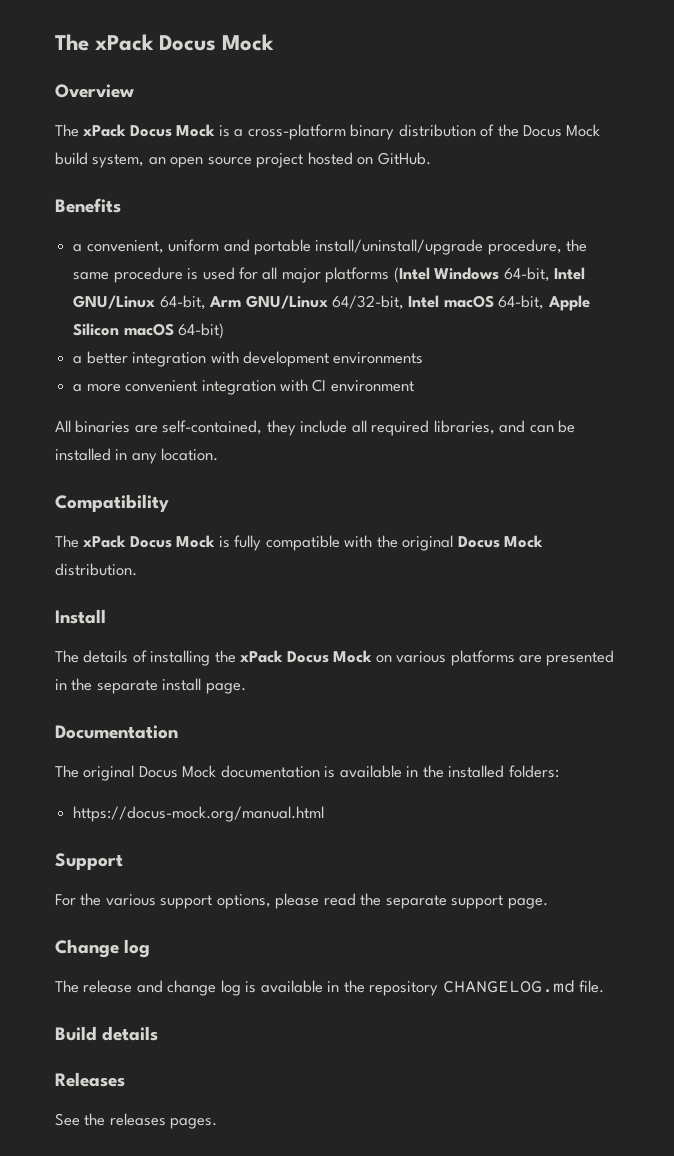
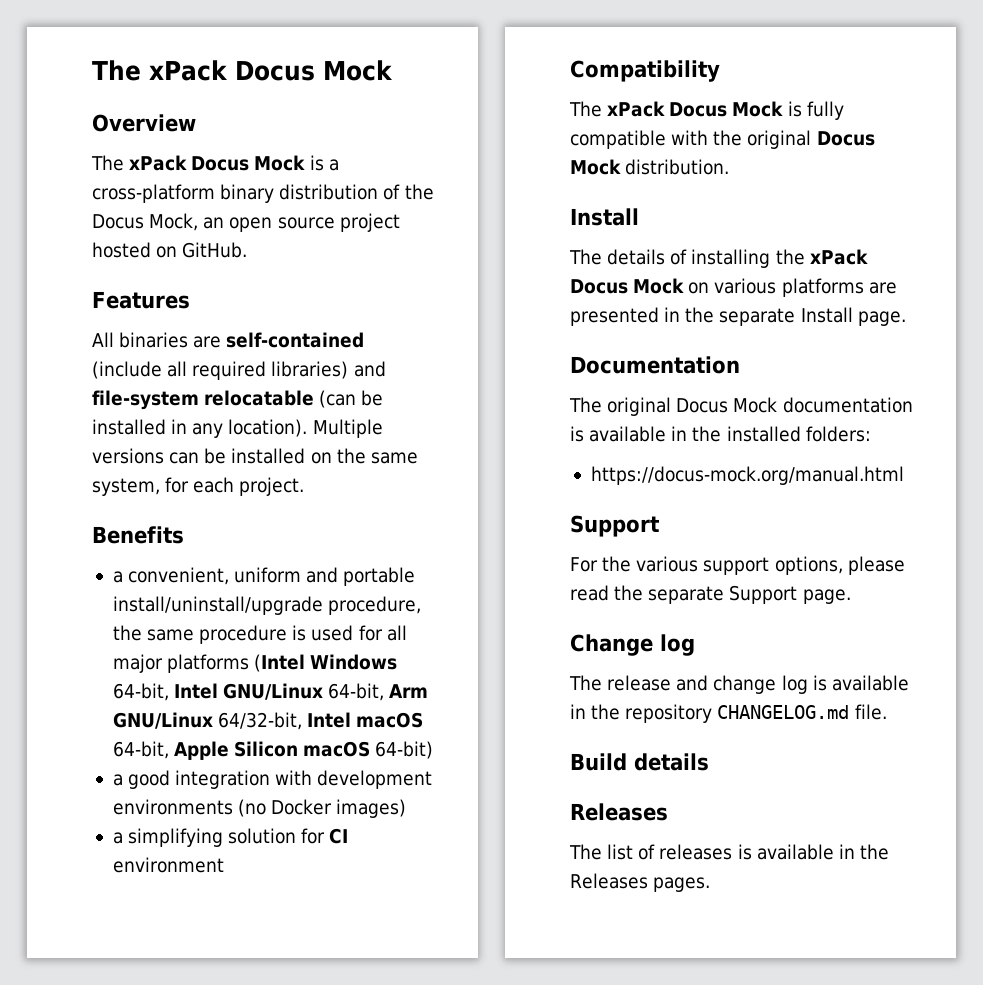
- The xPack Docus Mock is a cross-platform binary distribution of the Docus Mock build system, an open source project hosted on GitHub.
+ The xPack Docus Mock is a cross-platform binary distribution of the Docus Mock, an open source project hosted on GitHub.
+ Features
+ All binaries are self-contained (include all required libraries) and file-system relocatable (can be installed in any location). Multiple versions can be installed on the same system, for each project.
- a better integration with development environments
- a more convenient integration with CI environment
- All binaries are self-contained, they include all required libraries, and can be installed in any location.
+ a good integration with development environments (no Docker images)
+ a simplifying solution for CI environment
- The details of installing the xPack Docus Mock on various platforms are presented in the separate install page.
+ The details of installing the xPack Docus Mock on various platforms are presented in the separate Install page.
- For the various support options, please read the separate support page.
+ For the various support options, please read the separate Support page.
- See the releases pages.
+ The list of releases is available in the Releases pages.

